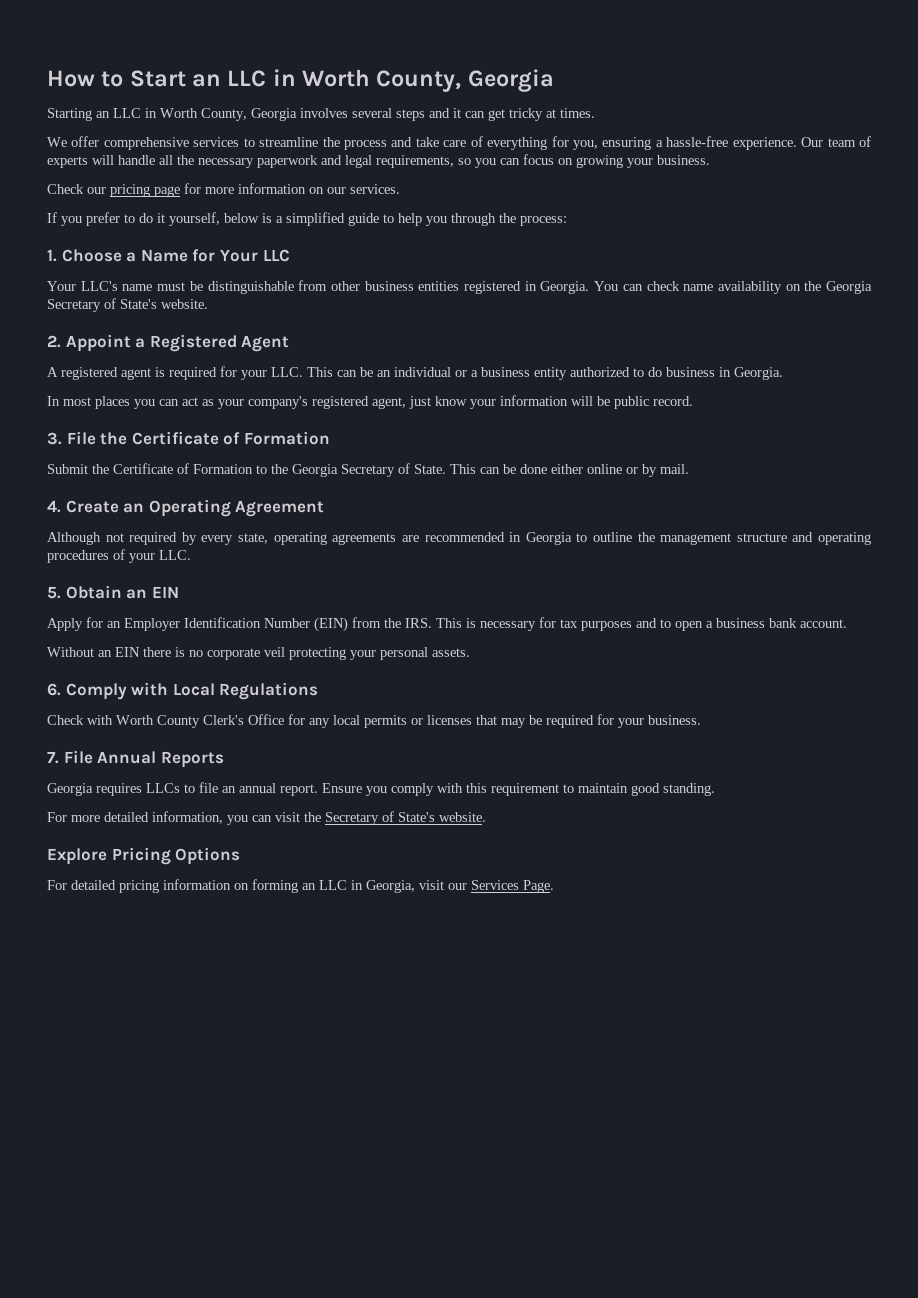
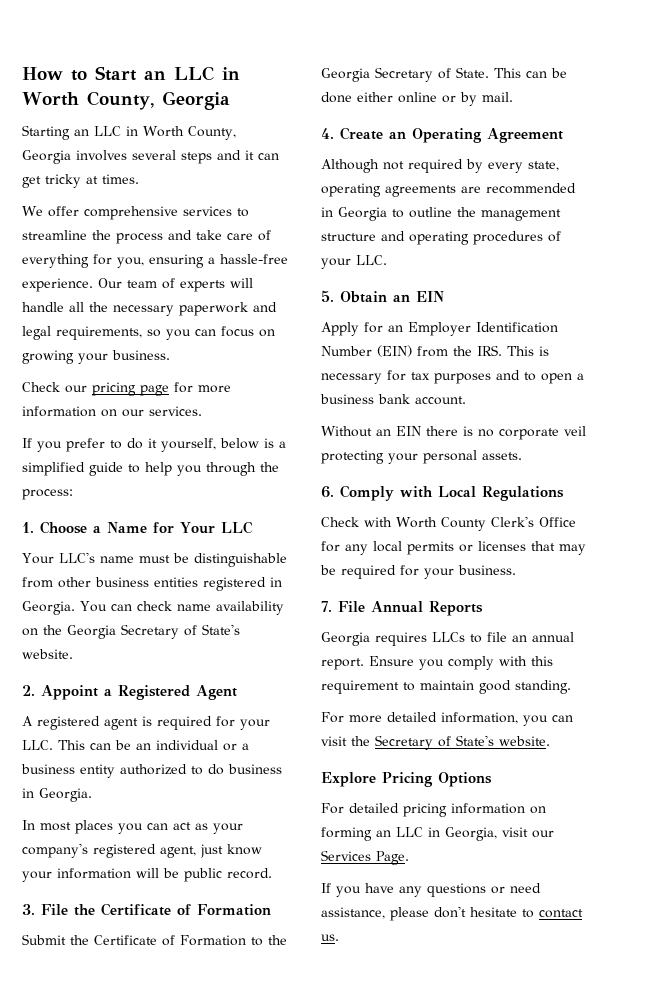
+ If you have any questions or need assistance, please don't hesitate to contact us.

